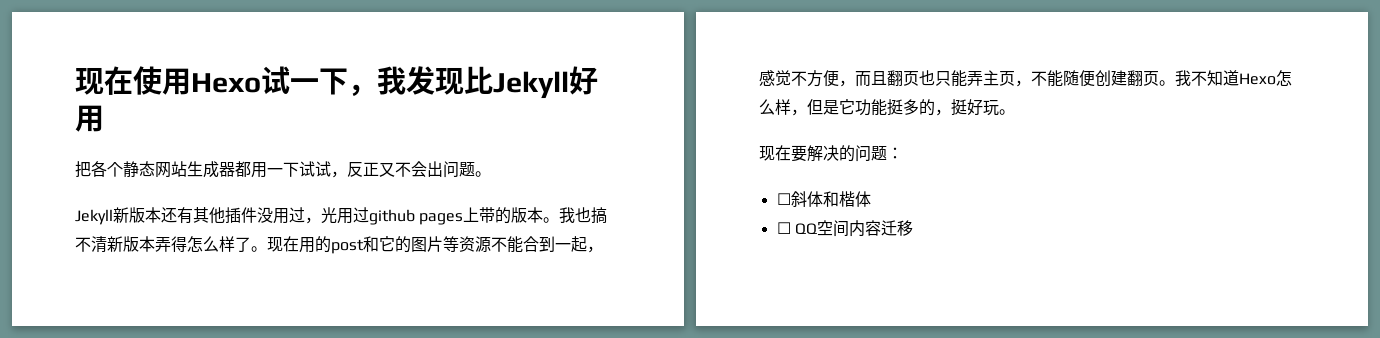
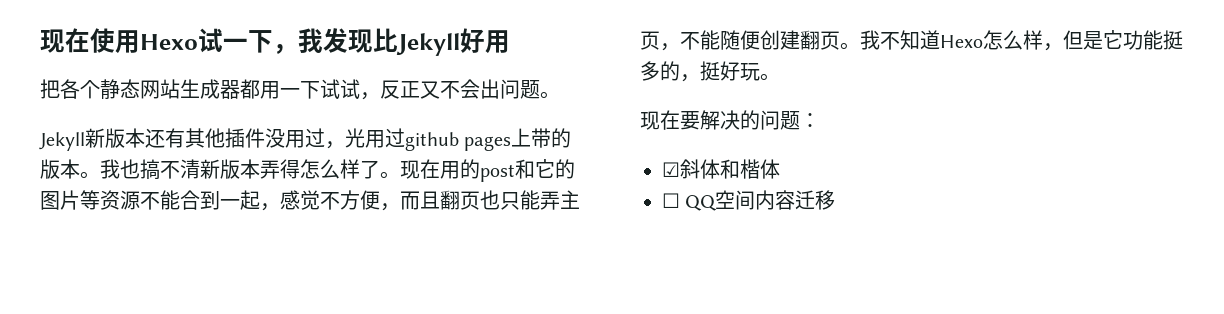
- ☐斜体和楷体
+ ☑斜体和楷体

